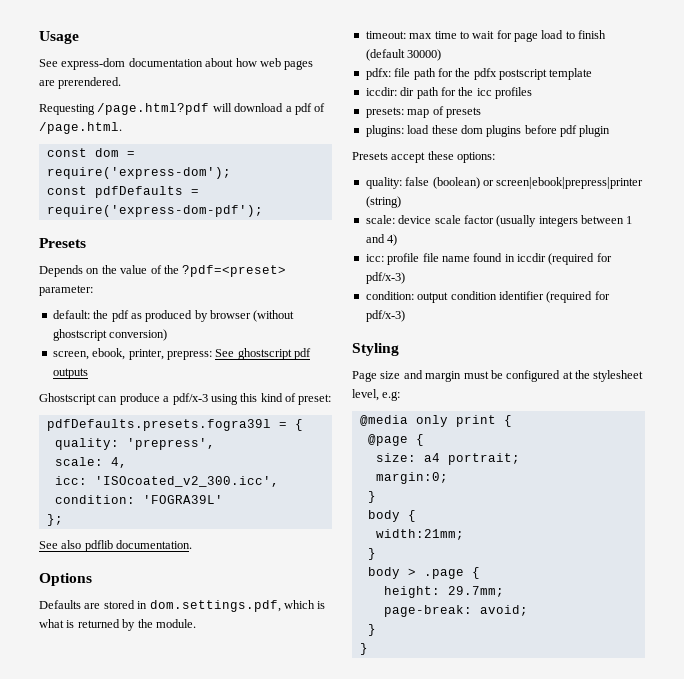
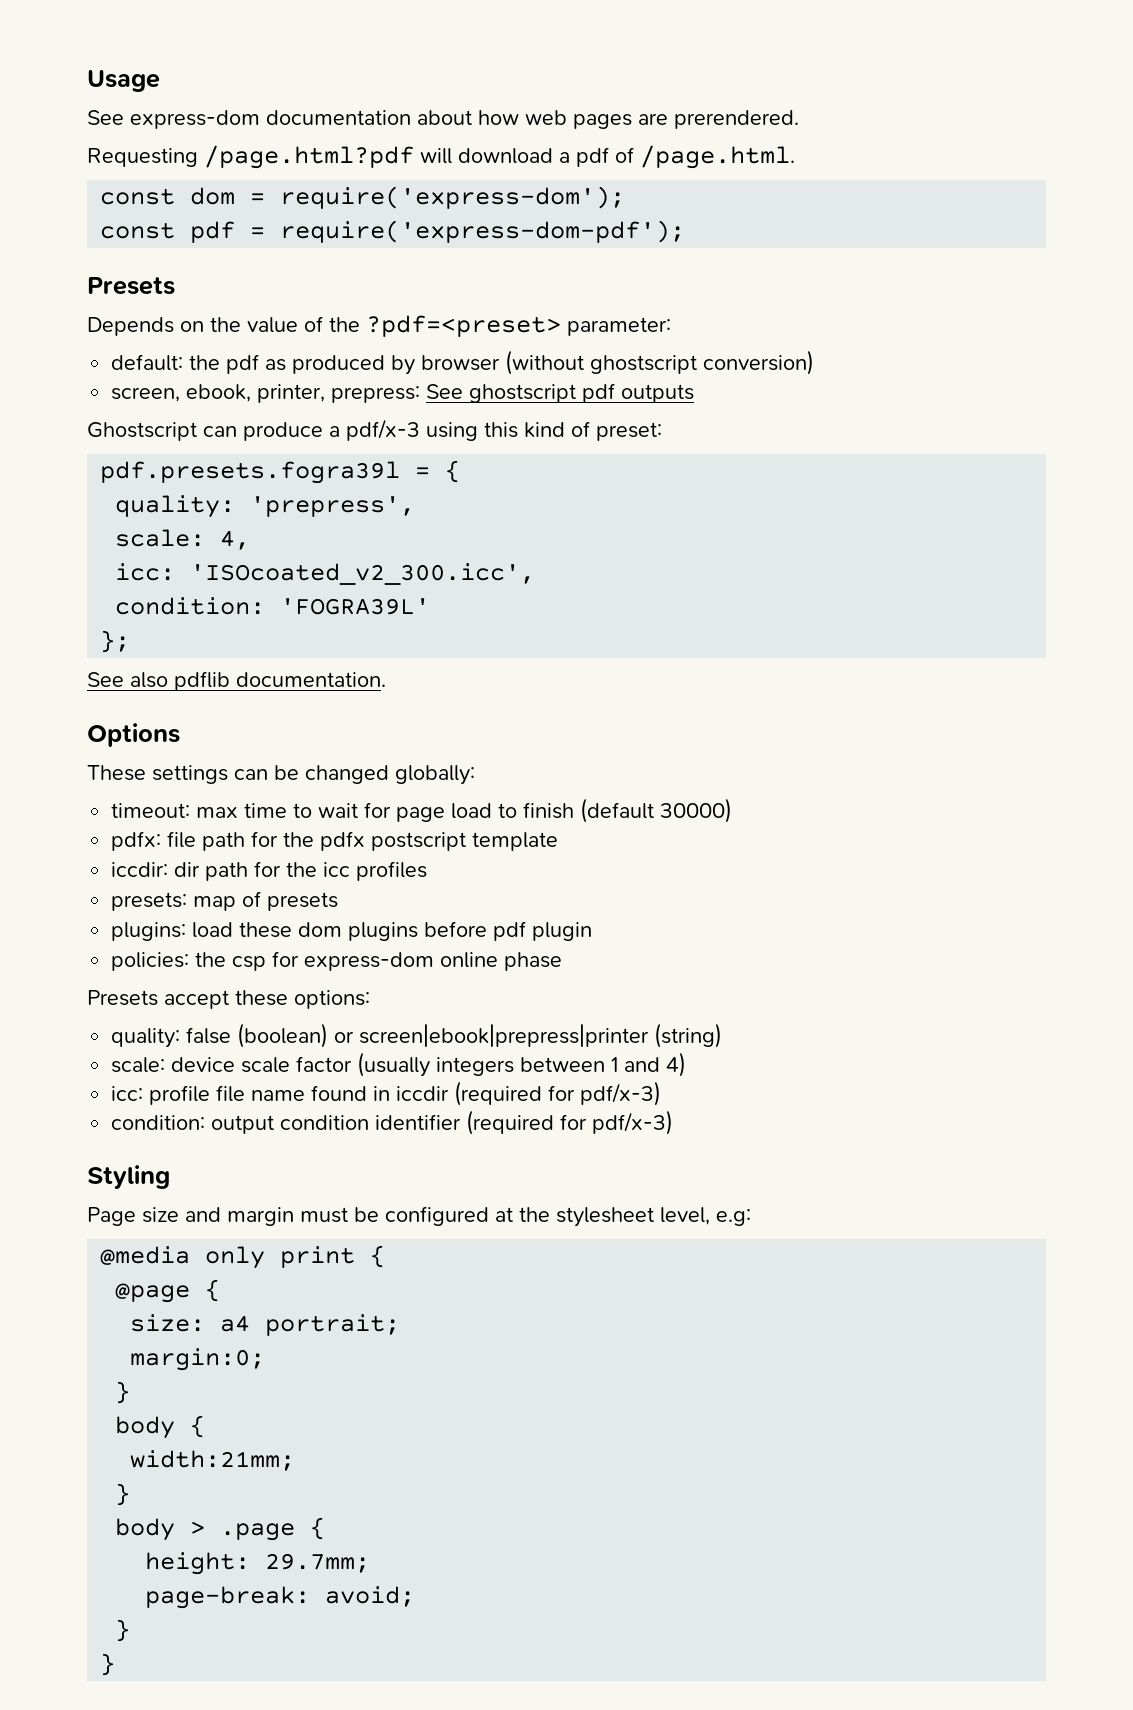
- const pdfDefaults = require('express-dom-pdf');
+ const pdf = require('express-dom-pdf');
- pdfDefaults.presets.fogra39l = {
+ pdf.presets.fogra39l = {
- Defaults are stored in dom.settings.pdf, which is what is returned by the module.
+ These settings can be changed globally:
+ policies: the csp for express-dom online phase

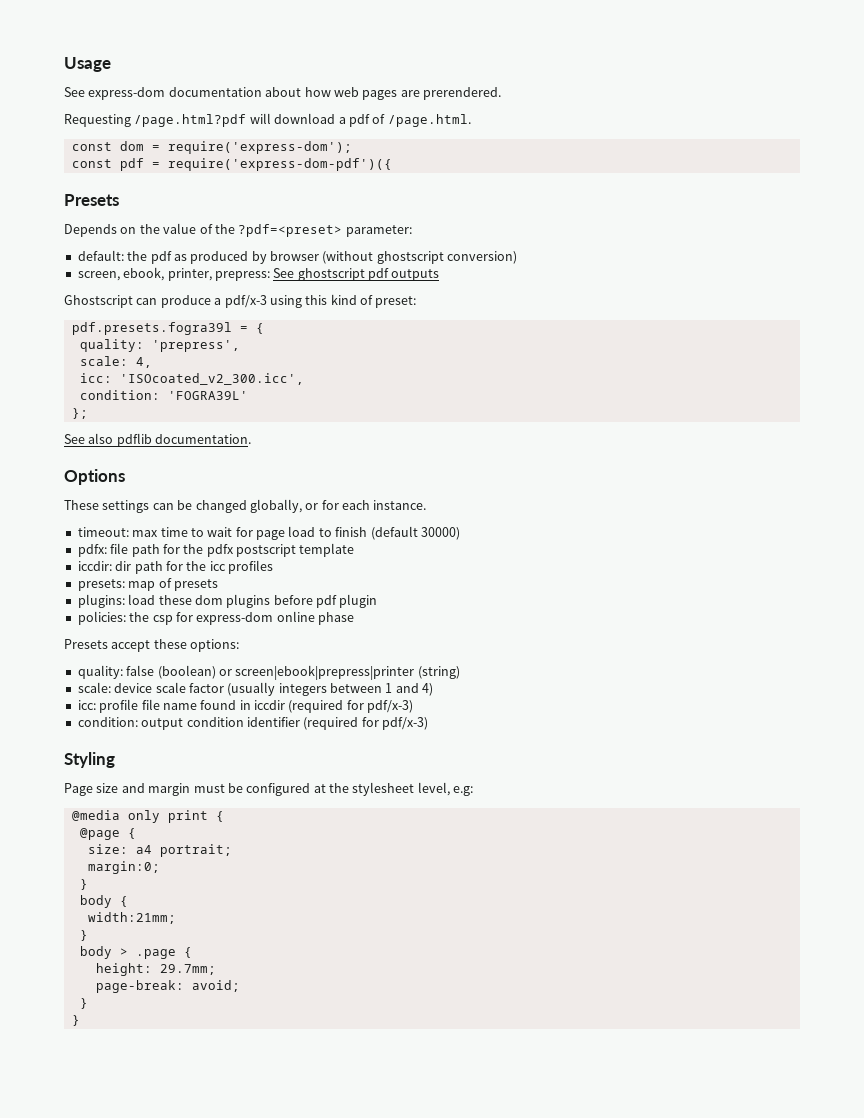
- const pdf = require('express-dom-pdf');
+ const pdf = require('express-dom-pdf')({
- These settings can be changed globally:
+ These settings can be changed globally, or for each instance.

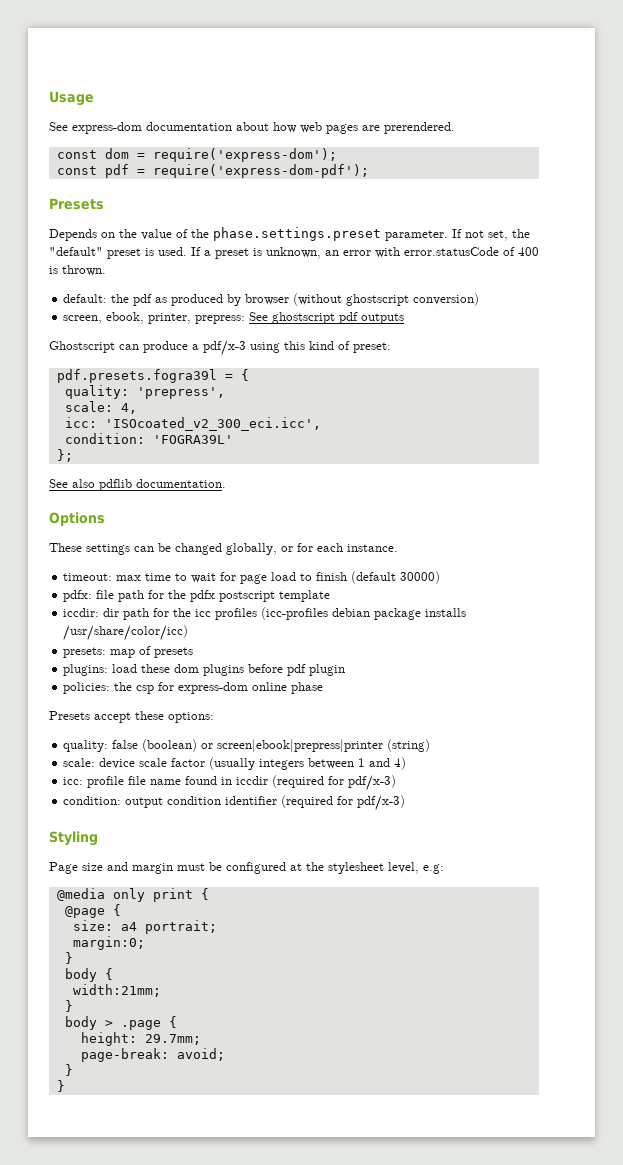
- Requesting /page.html?pdf will download a pdf of /page.html.
- const pdf = require('express-dom-pdf')({
+ const pdf = require('express-dom-pdf');
- Depends on the value of the ?pdf=<preset> parameter:
+ Depends on the value of the phase.settings.preset parameter. If not set, the "default" preset is used. If a preset is unknown, an error with error.statusCode of 400 is thrown.
- icc: 'ISOcoated_v2_300.icc',
+ icc: 'ISOcoated_v2_300_eci.icc',
- iccdir: dir path for the icc profiles
+ iccdir: dir path for the icc profiles (icc-profiles debian package installs /usr/share/color/icc)

